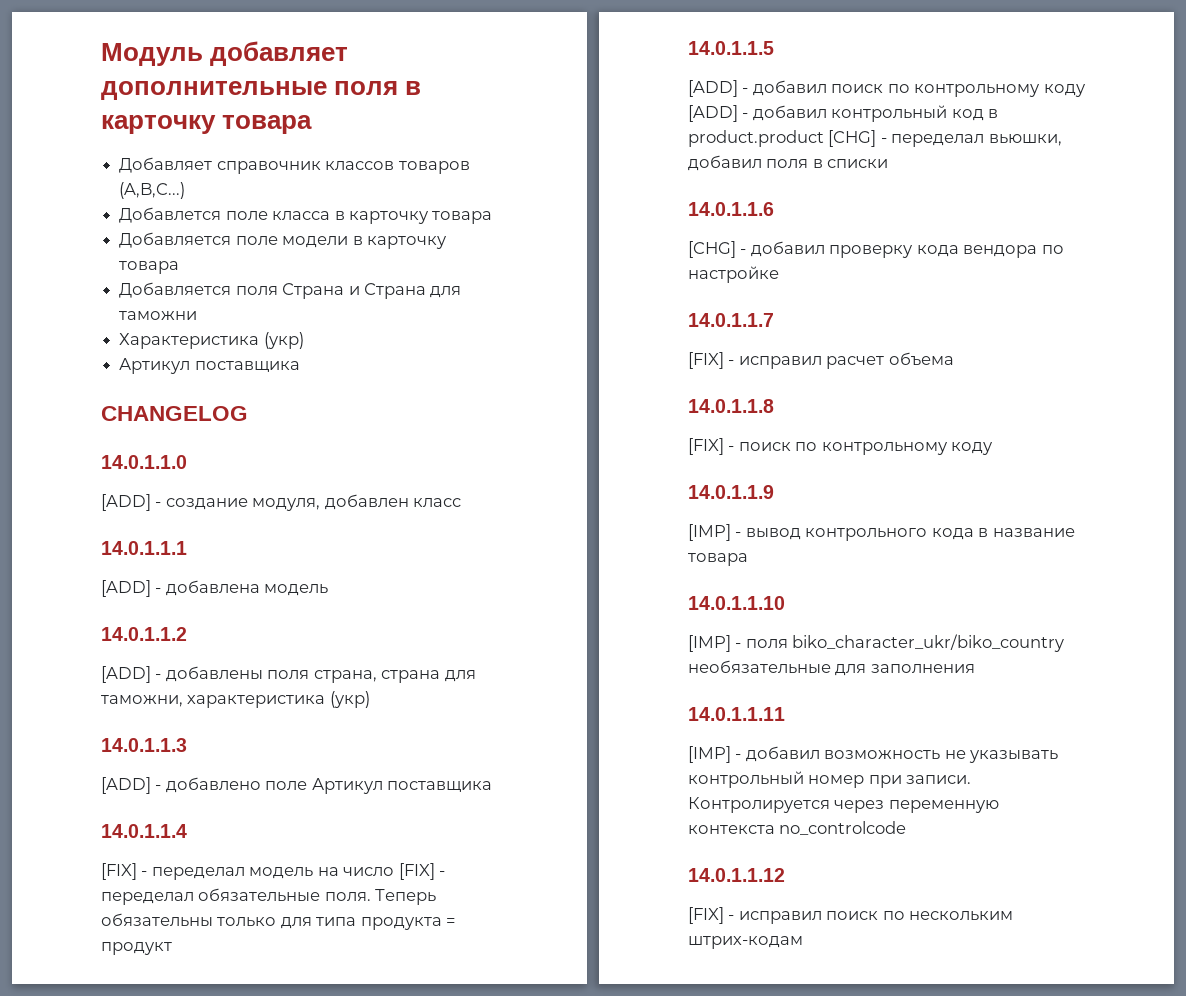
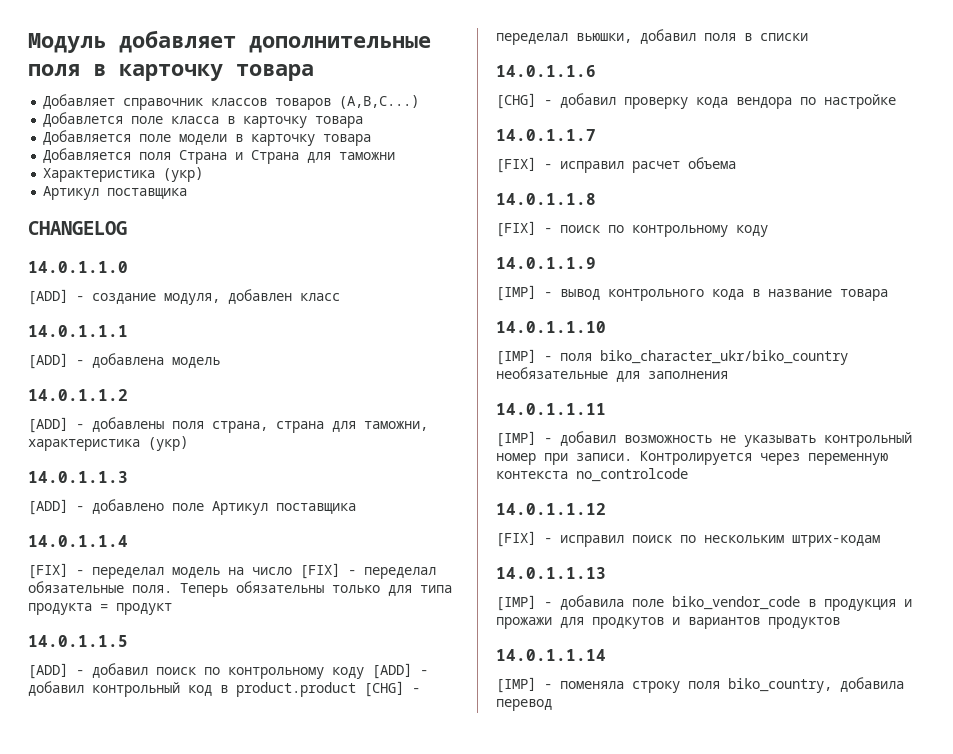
+ 14.0.1.1.13
+ [IMP] - добавила поле biko_vendor_code в продукция и прожажи для продкутов и вариантов продуктов
+ 14.0.1.1.14
+ [IMP] - поменяла строку поля biko_country, добавила перевод

